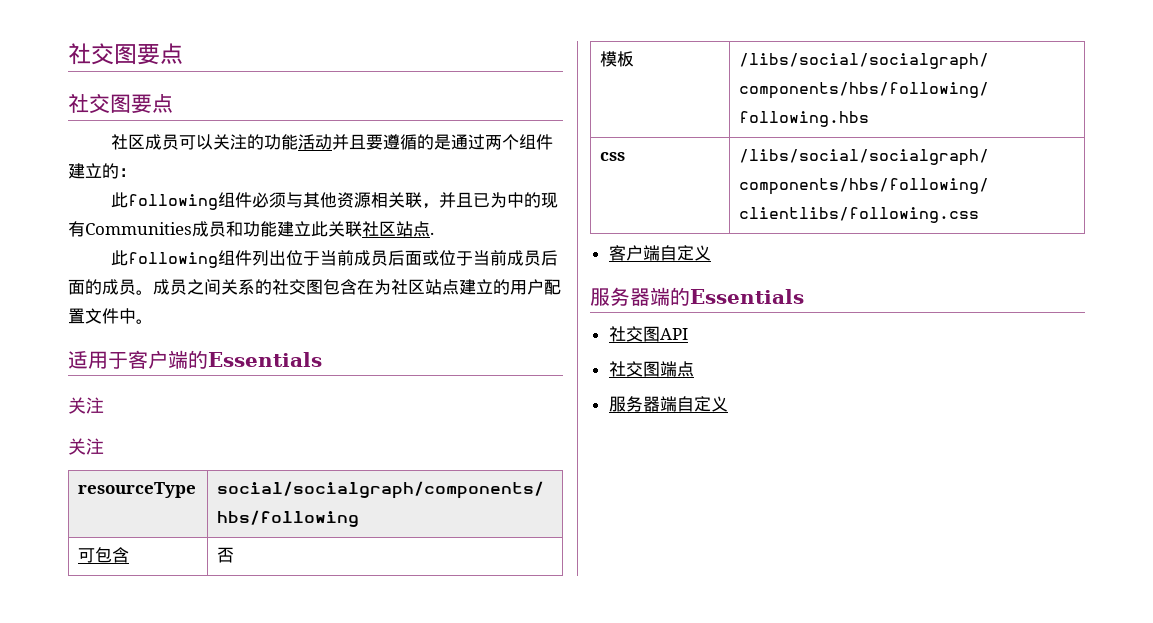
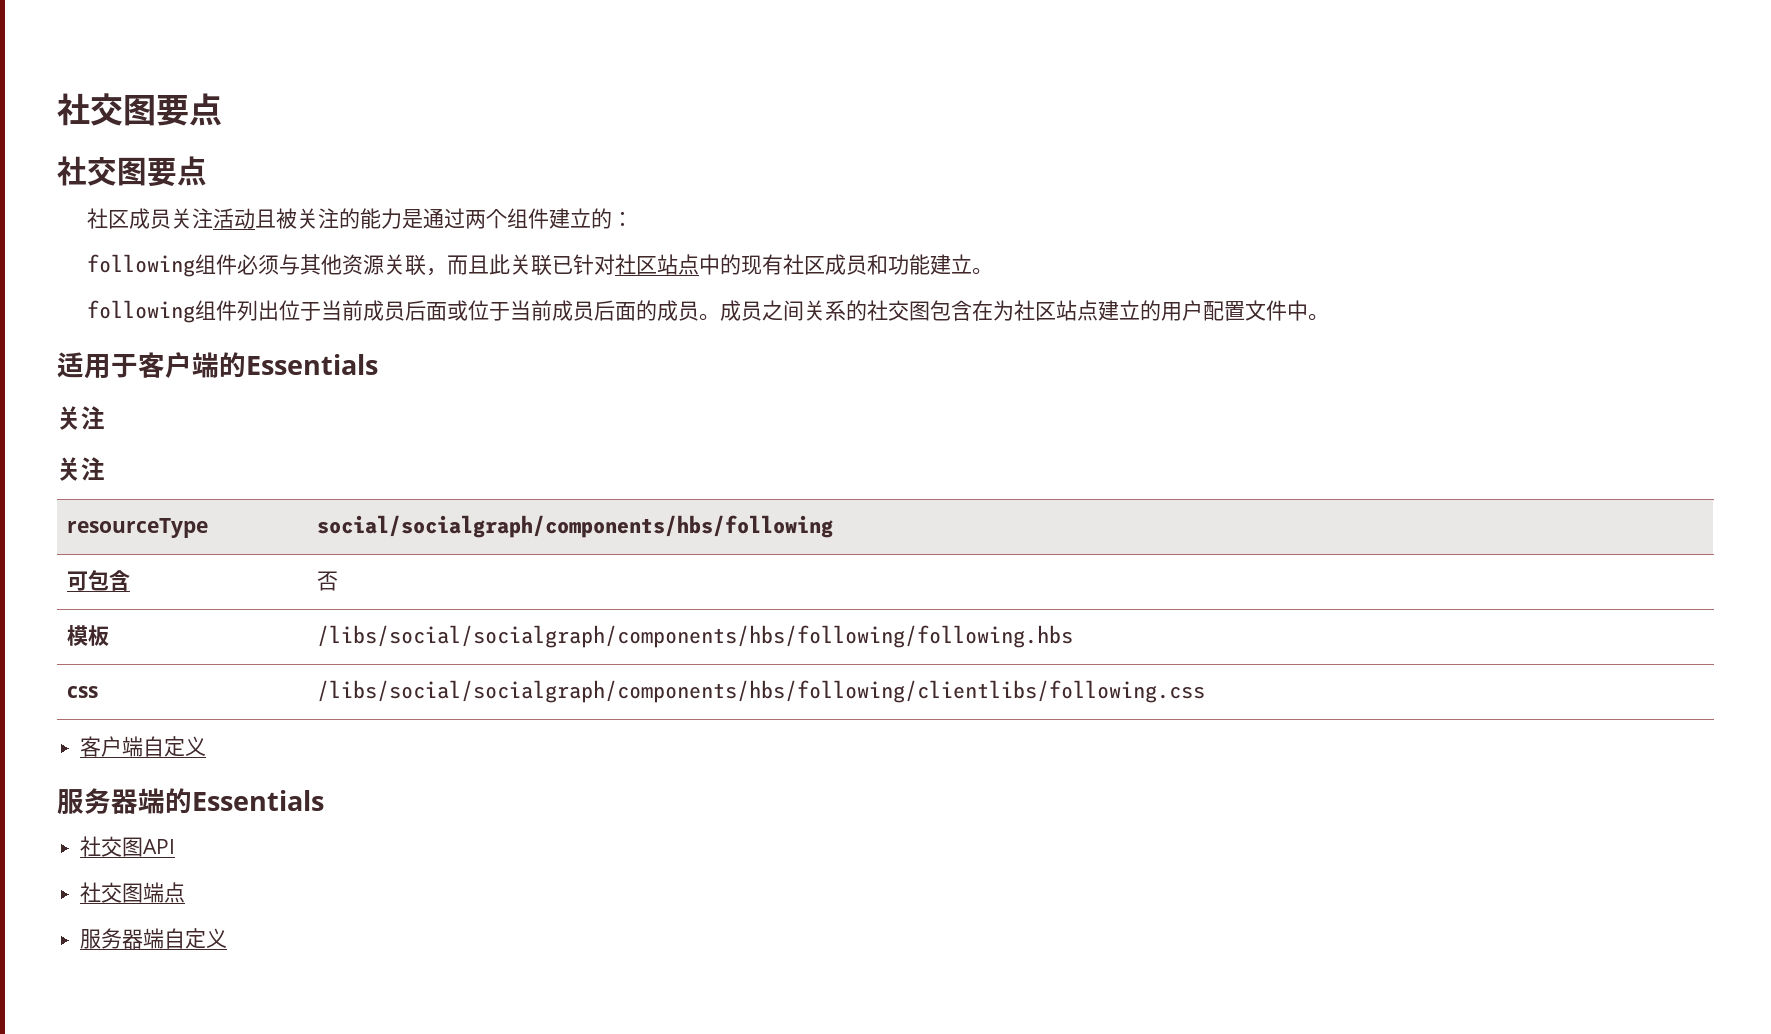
- 社区成员可以关注的功能活动并且要遵循的是通过两个组件建立的：
+ 社区成员关注活动且被关注的能力是通过两个组件建立的：
- 此following组件必须与其他资源相关联，并且已为中的现有Communities成员和功能建立此关联社区站点.
- 此following组件列出位于当前成员后面或位于当前成员后面的成员。
+ following组件必须与其他资源关联，而且此关联已针对社区站点中的现有社区成员和功能建立。
+ following组件列出位于当前成员后面或位于当前成员后面的成员。

